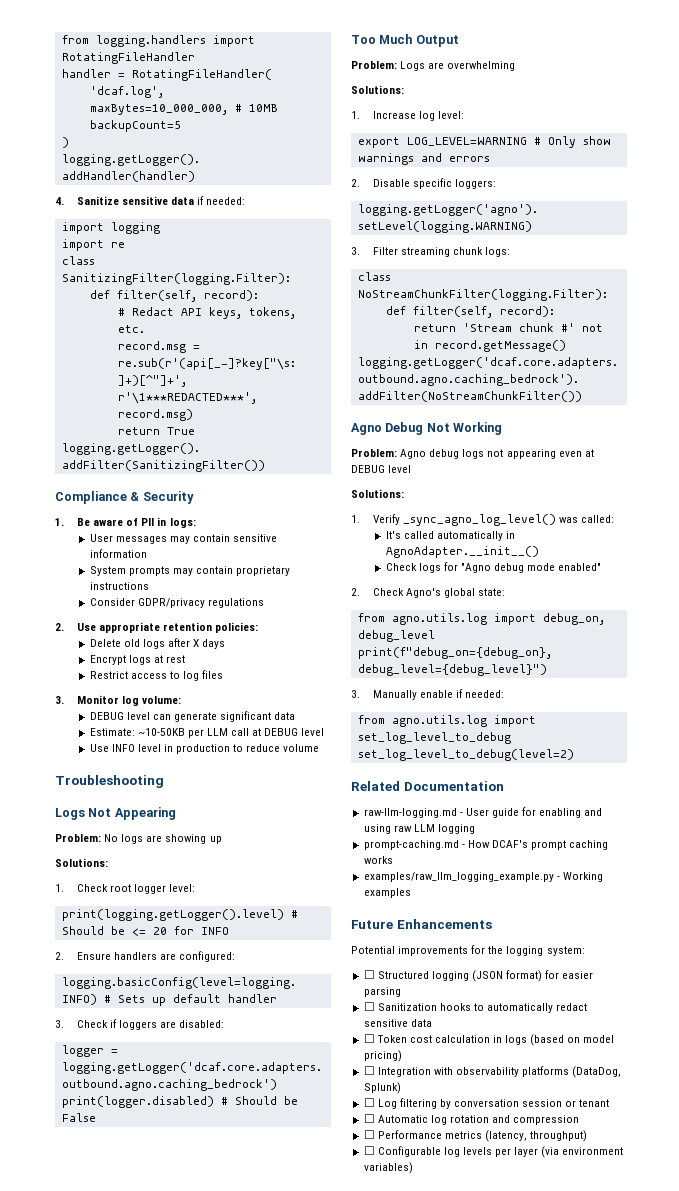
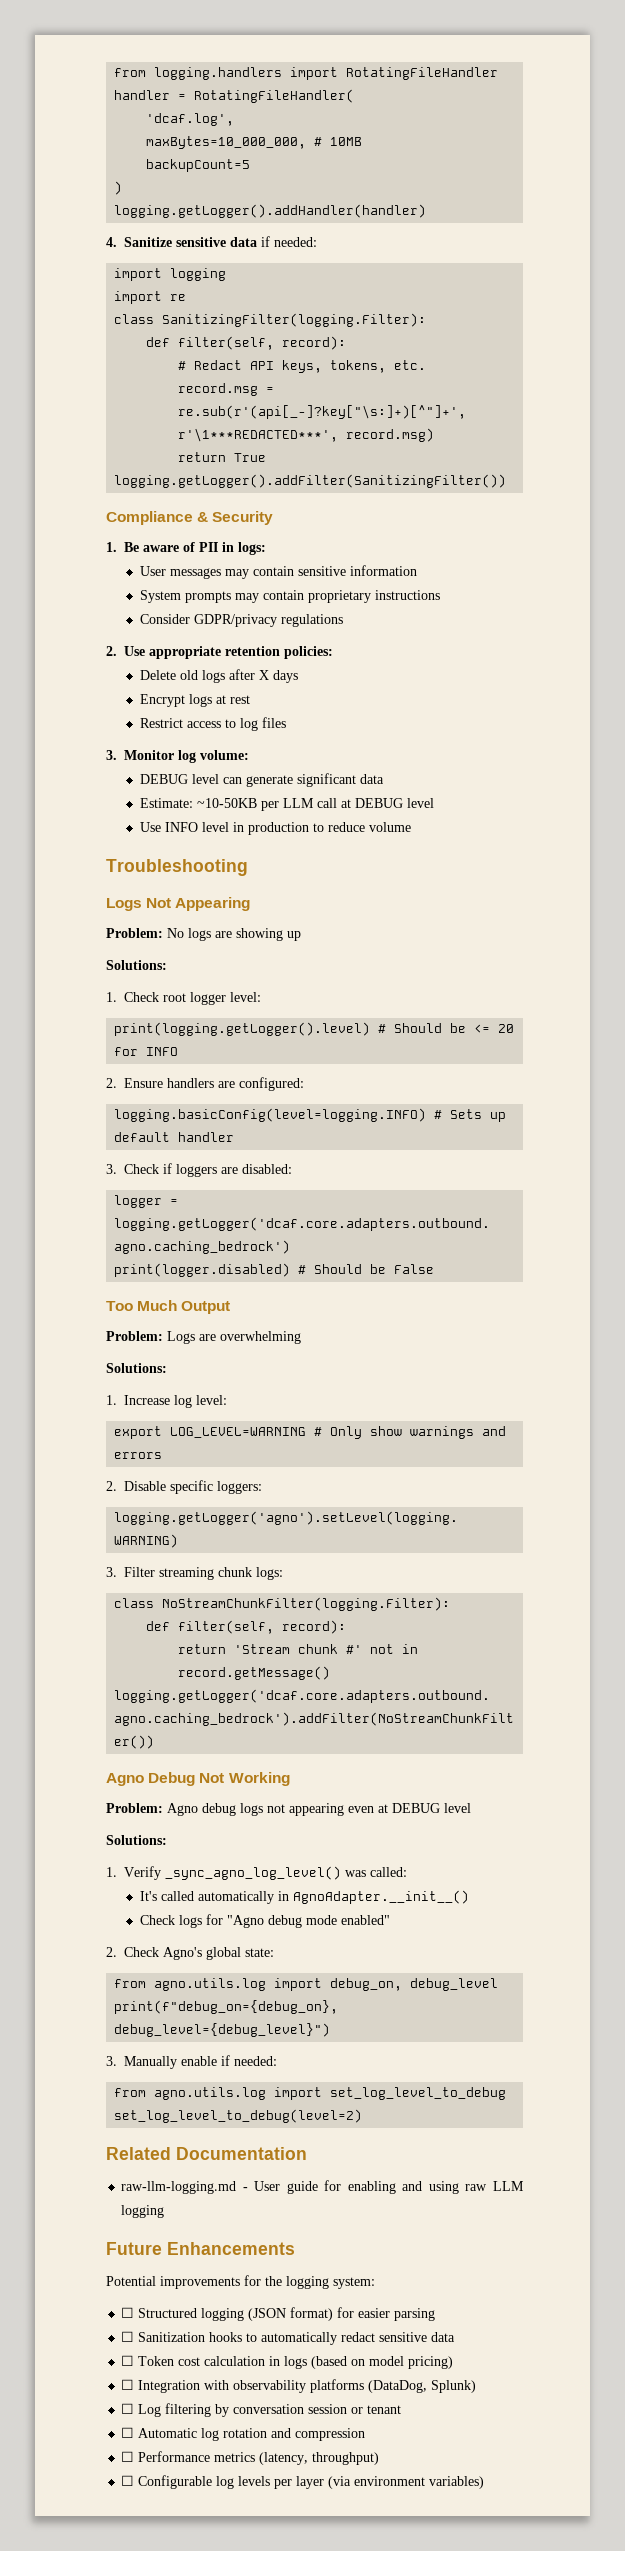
- prompt-caching.md - How DCAF's prompt caching works
- examples/raw_llm_logging_example.py - Working examples

